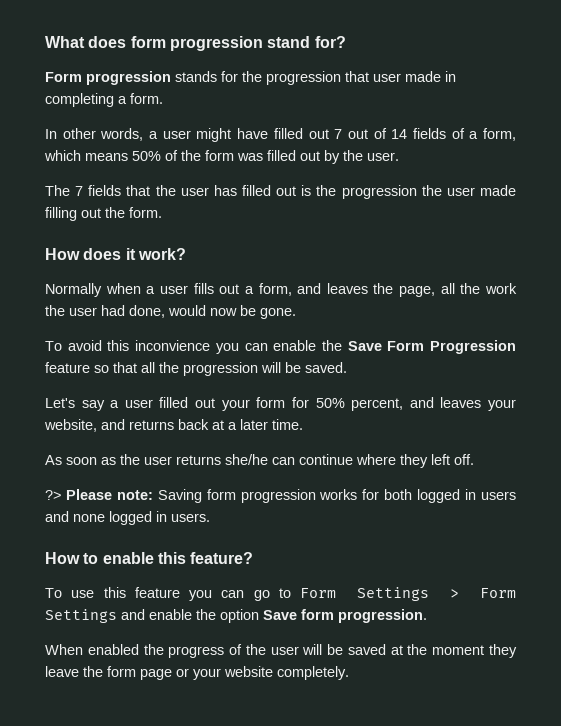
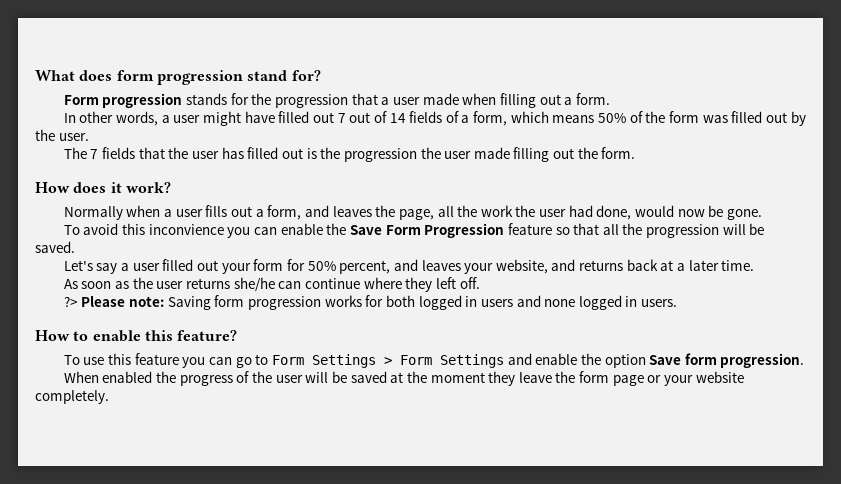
- Form progression stands for the progression that user made in completing a form.
+ Form progression stands for the progression that a user made when filling out a form.

